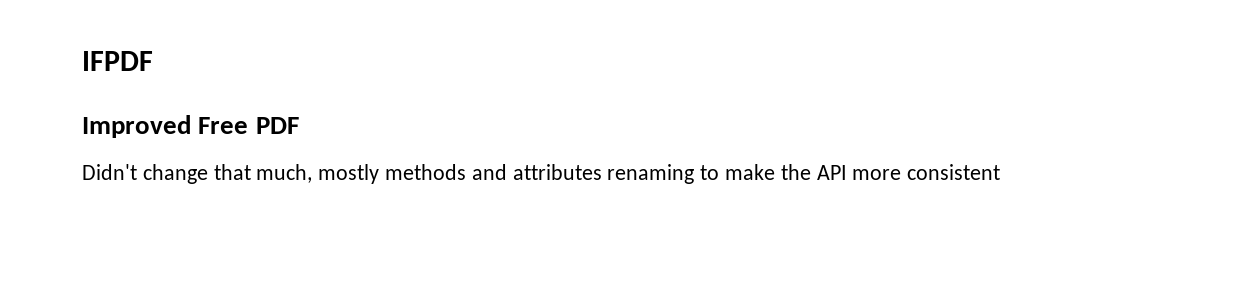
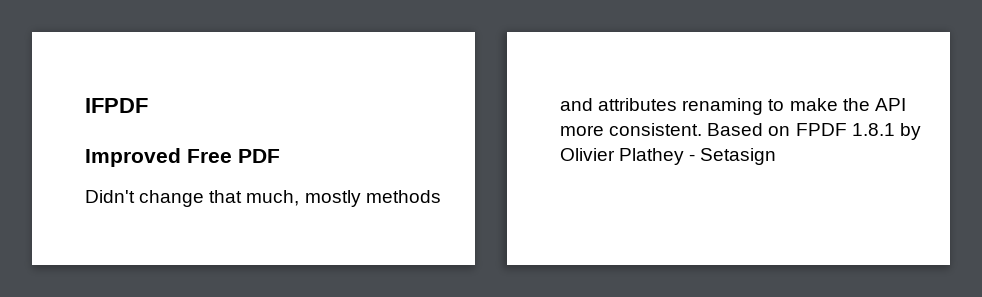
- Didn't change that much, mostly methods and attributes renaming to make the API more consistent
+ Didn't change that much, mostly methods and attributes renaming to make the API more consistent. Based on FPDF 1.8.1 by Olivier Plathey - Setasign

